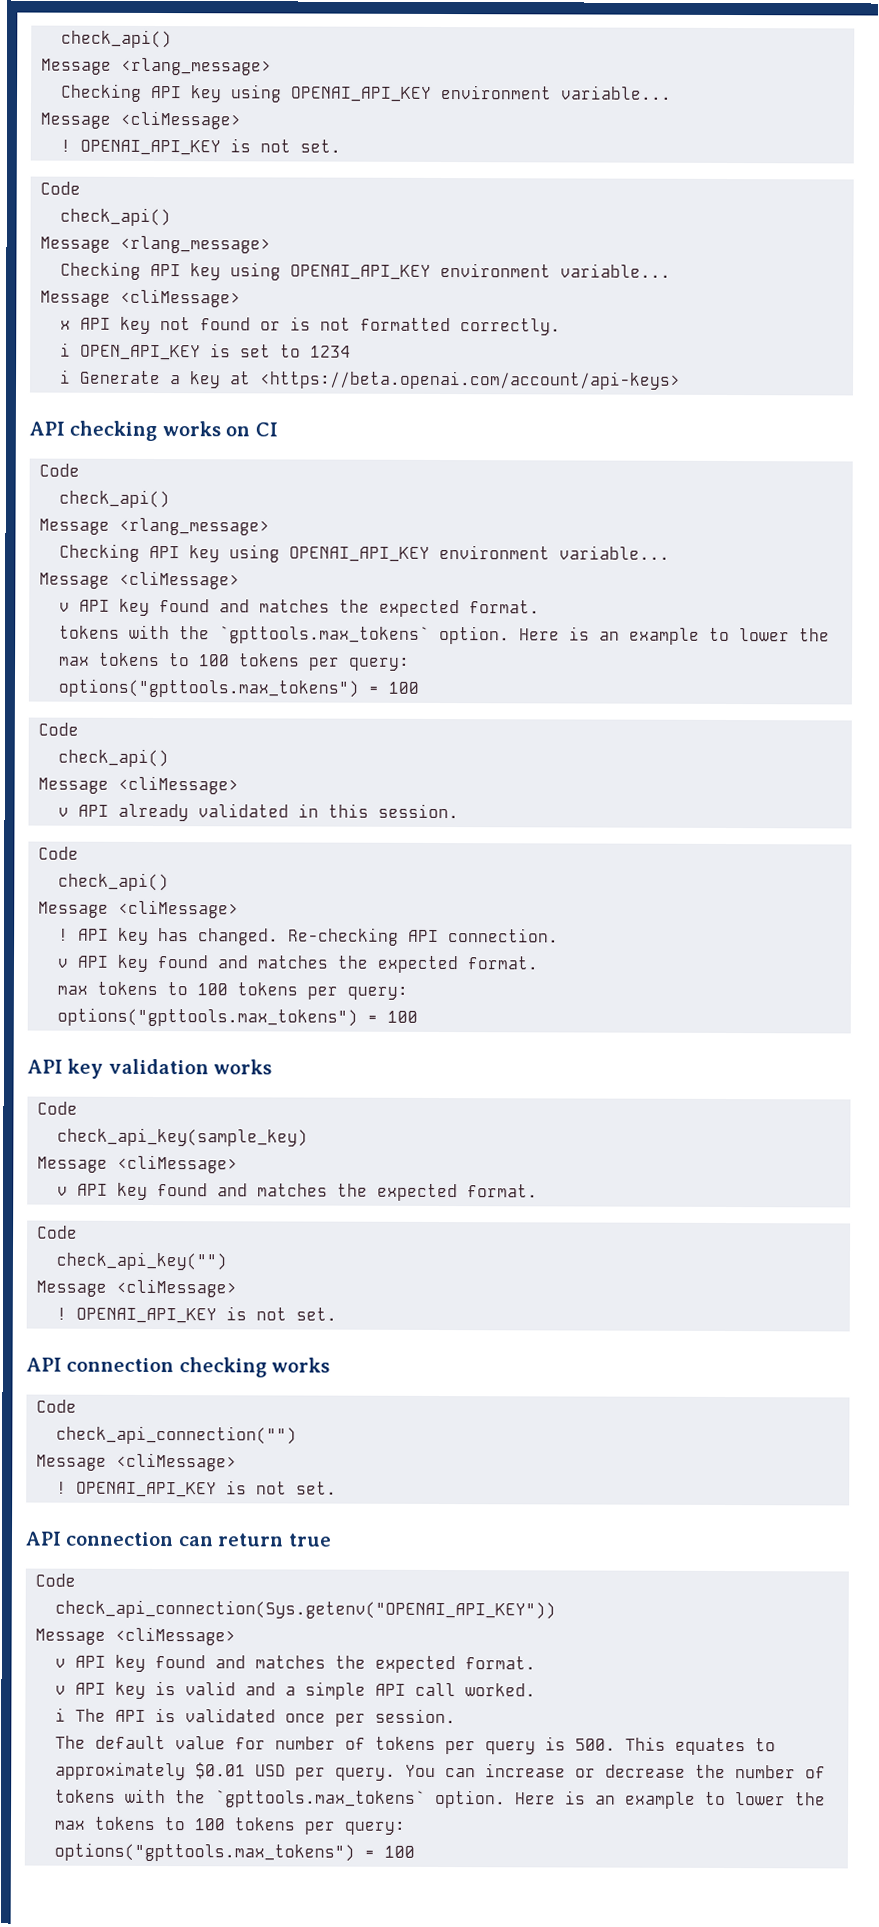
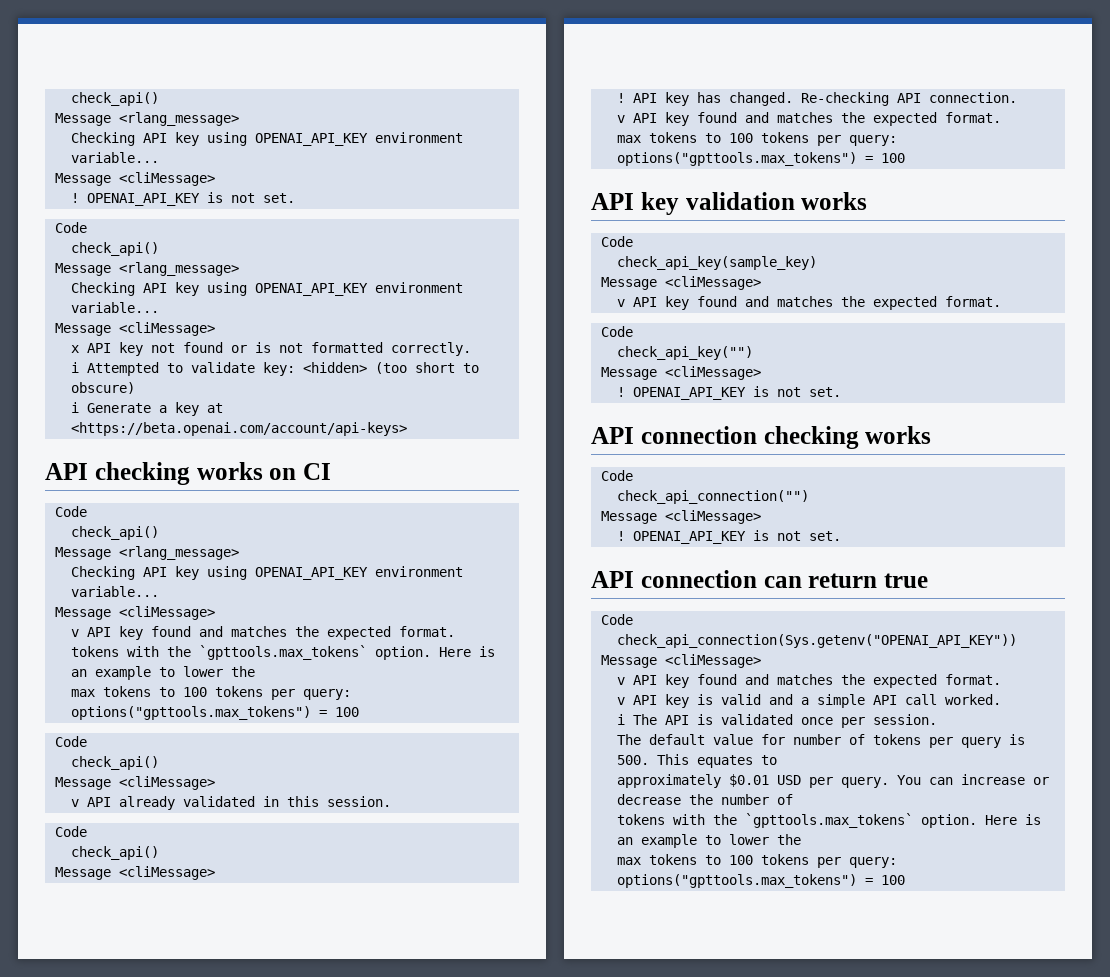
- i OPEN_API_KEY is set to 1234
+ i Attempted to validate key: <hidden> (too short to obscure)

